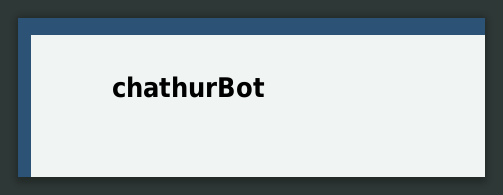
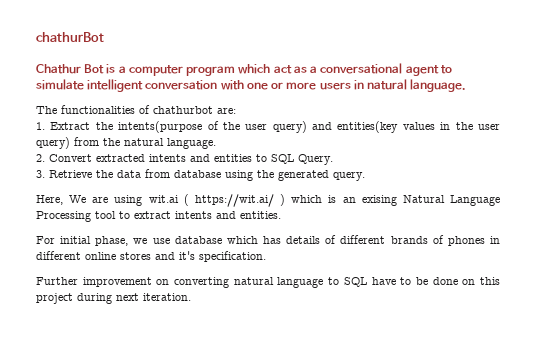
+ Chathur Bot is a computer program which act as a conversational agent to simulate intelligent conversation with one or more users in natural language.
+ The functionalities of chathurbot are:
+ 1. Extract the intents(purpose of the user query) and entities(key values in the user query) from the natural language.
+ 2. Convert extracted intents and entities to SQL Query.
+ 3. Retrieve the data from database using the generated query.
+ Here, We are using wit.ai ( https://wit.ai/ ) which is an exising Natural Language Processing tool to extract intents and entities.
+ For initial phase, we use database which has details of different brands of phones in different online stores and it's specification.
+ Further improvement on converting natural language to SQL have to be done on this project during next iteration.

